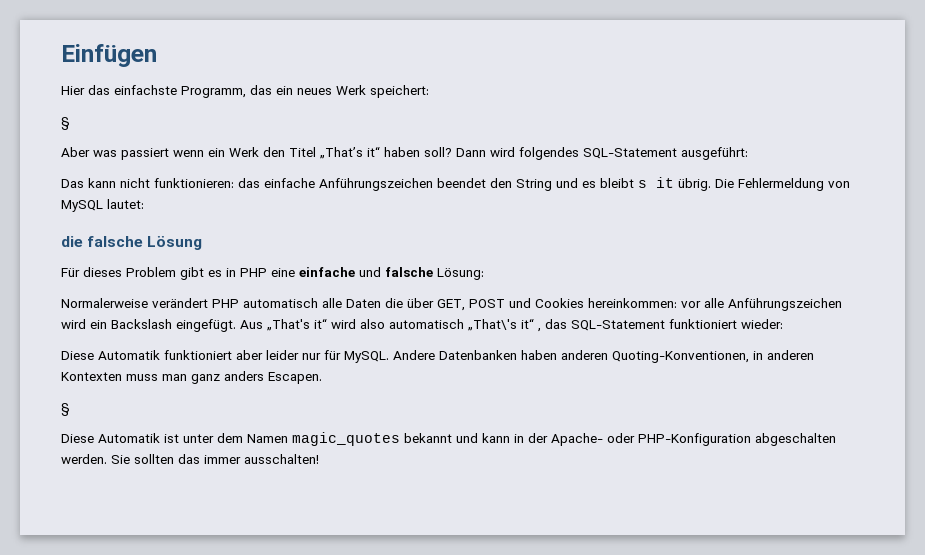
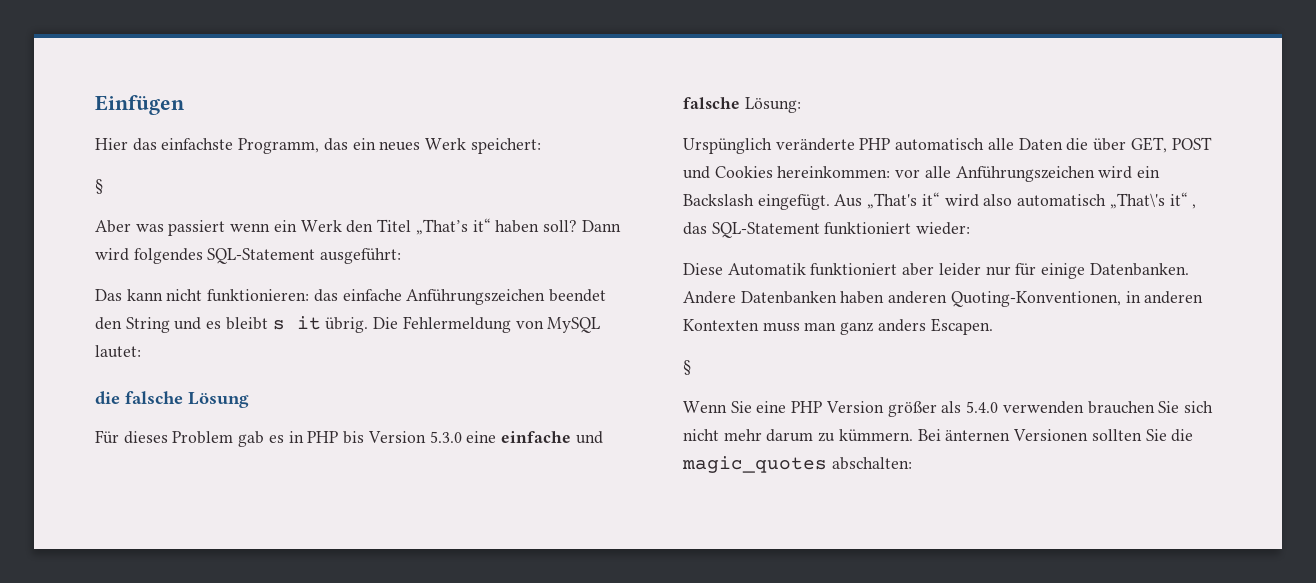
- Für dieses Problem gibt es in PHP eine einfache und falsche Lösung:
+ Für dieses Problem gab es in PHP bis Version 5.3.0 eine einfache und falsche Lösung:
- Normalerweise verändert PHP automatisch alle Daten die über GET, POST und Cookies hereinkommen: vor alle Anführungszeichen wird ein Backslash eingefügt.
+ Urspünglich veränderte PHP automatisch alle Daten die über GET, POST und Cookies hereinkommen: vor alle Anführungszeichen wird ein Backslash eingefügt.
- Diese Automatik funktioniert aber leider nur für MySQL.
+ Diese Automatik funktioniert aber leider nur für einige Datenbanken.
- Diese Automatik ist unter dem Namen magic_quotes bekannt und kann in der Apache- oder PHP-Konfiguration abgeschalten werden. Sie sollten das immer ausschalten!
+ Wenn Sie eine PHP Version größer als 5.4.0 verwenden brauchen Sie sich nicht mehr darum zu kümmern. Bei änternen Versionen sollten Sie die magic_quotes abschalten:

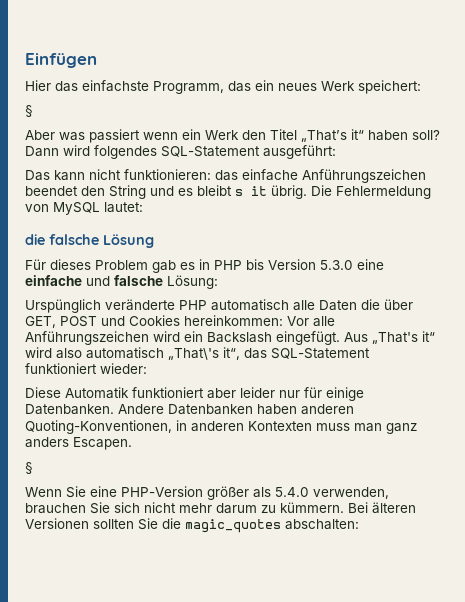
- Urspünglich veränderte PHP automatisch alle Daten die über GET, POST und Cookies hereinkommen: vor alle Anführungszeichen wird ein Backslash eingefügt.
+ Urspünglich veränderte PHP automatisch alle Daten die über GET, POST und Cookies hereinkommen: Vor alle Anführungszeichen wird ein Backslash eingefügt.
- Aus „That's it“ wird also automatisch „That\'s it“ , das SQL-Statement funktioniert wieder:
+ Aus „That's it“ wird also automatisch „That\'s it“, das SQL-Statement funktioniert wieder:
- Wenn Sie eine PHP Version größer als 5.4.0 verwenden brauchen Sie sich nicht mehr darum zu kümmern.
+ Wenn Sie eine PHP-Version größer als 5.4.0 verwenden, brauchen Sie sich nicht mehr darum zu kümmern.
- Bei änternen Versionen sollten Sie die magic_quotes abschalten:
+ Bei älteren Versionen sollten Sie die magic_quotes abschalten:

